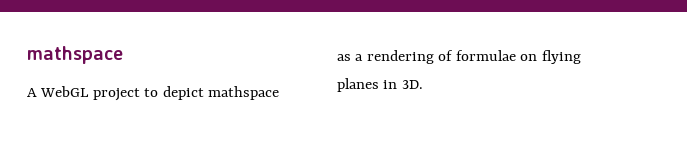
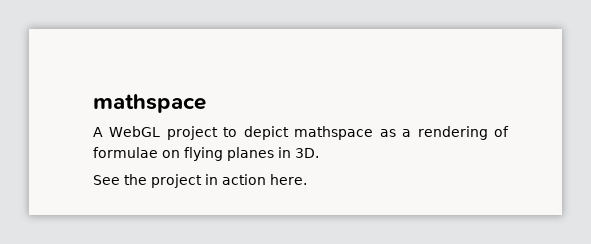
+ See the project in action here.

